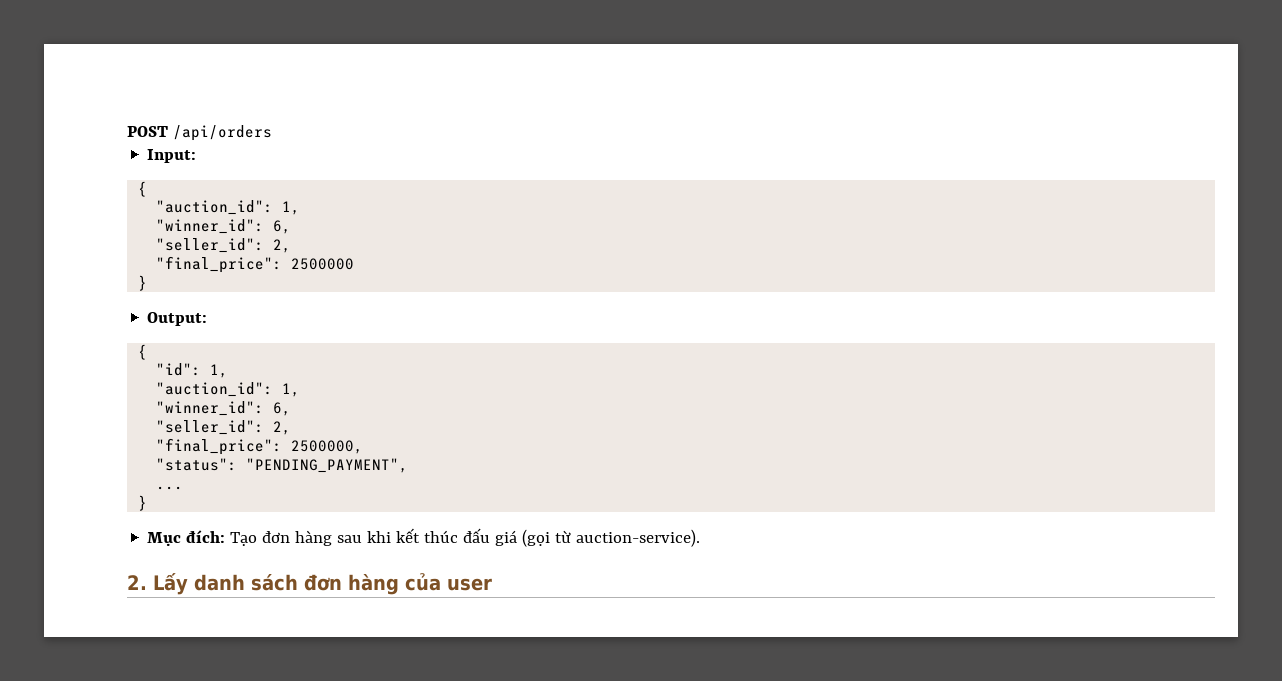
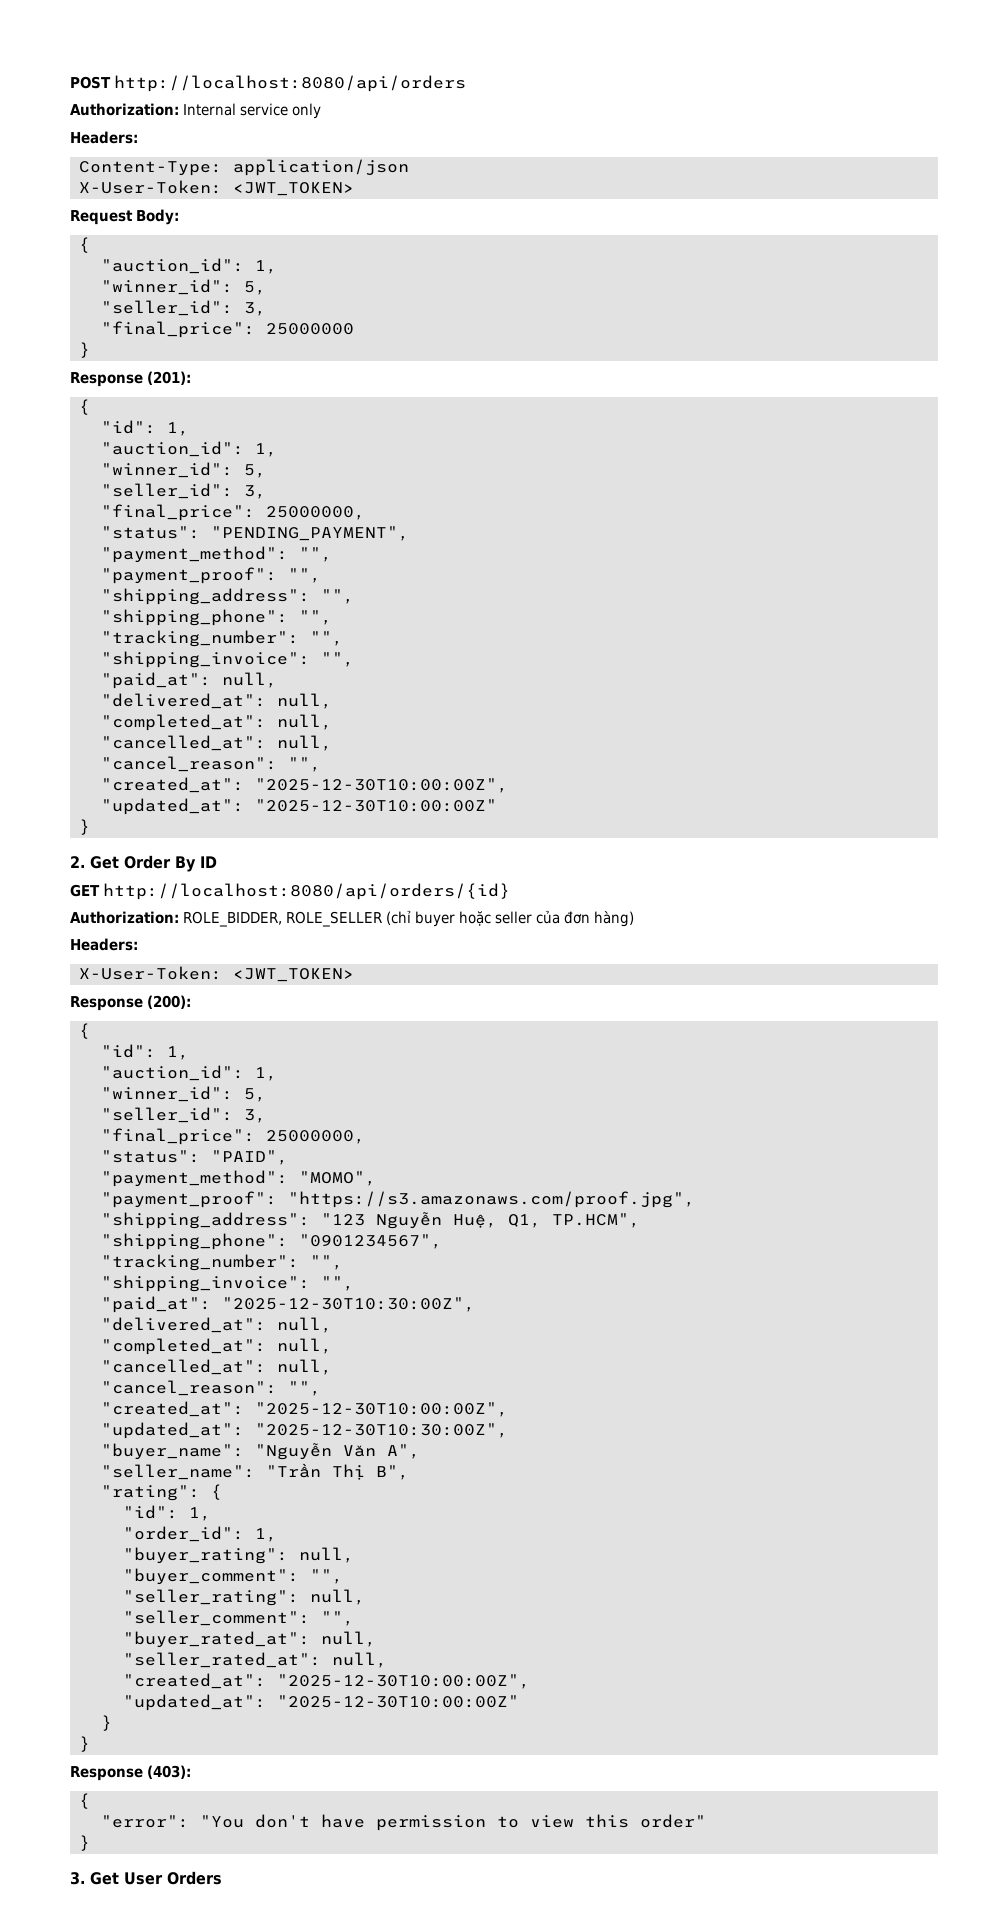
- POST /api/orders
- Input:
+ POST http://localhost:8080/api/orders
+ Authorization: Internal service only
+ Headers:
+ Content-Type: application/json
+ X-User-Token: <JWT_TOKEN>
+ Request Body:
  {
  "auction_id": 1,
- "winner_id": 6,
- "seller_id": 2,
- "final_price": 2500000
+ "winner_id": 5,
+ "seller_id": 3,
+ "final_price": 25000000
  }
- Output:
+ Response (201):
  {
  "id": 1,
  "auction_id": 1,
- "winner_id": 6,
- "seller_id": 2,
- "final_price": 2500000,
+ "winner_id": 5,
+ "seller_id": 3,
+ "final_price": 25000000,
- ...
+ "payment_method": "",
+ "payment_proof": "",
+ "shipping_address": "",
+ "shipping_phone": "",
+ "tracking_number": "",
+ "shipping_invoice": "",
+ "paid_at": null,
+ "delivered_at": null,
+ "completed_at": null,
+ "cancelled_at": null,
+ "cancel_reason": "",
+ "created_at": "2025-12-30T10:00:00Z",
+ "updated_at": "2025-12-30T10:00:00Z"
  }
- Mục đích: Tạo đơn hàng sau khi kết thúc đấu giá (gọi từ auction-service).
- 2. Lấy danh sách đơn hàng của user
+ 2. Get Order By ID
+ GET http://localhost:8080/api/orders/{id}
+ Authorization: ROLE_BIDDER, ROLE_SELLER (chỉ buyer hoặc seller của đơn hàng)
+ Headers:
+ X-User-Token: <JWT_TOKEN>
+ Response (200):
+ {
+ "id": 1,
+ "auction_id": 1,
+ "winner_id": 5,
+ "seller_id": 3,
+ "final_price": 25000000,
+ "status": "PAID",
+ "payment_method": "MOMO",
+ "payment_proof": "https://s3.amazonaws.com/proof.jpg",
+ "shipping_address": "123 Nguyễn Huệ, Q1, TP.HCM",
+ "shipping_phone": "0901234567",
+ "tracking_number": "",
+ "shipping_invoice": "",
+ "paid_at": "2025-12-30T10:30:00Z",
+ "delivered_at": null,
+ "completed_at": null,
+ "cancelled_at": null,
+ "cancel_reason": "",
+ "created_at": "2025-12-30T10:00:00Z",
+ "updated_at": "2025-12-30T10:30:00Z",
+ "buyer_name": "Nguyễn Văn A",
+ "seller_name": "Trần Thị B",
+ "rating": {
+ "id": 1,
+ "order_id": 1,
+ "buyer_rating": null,
+ "buyer_comment": "",
+ "seller_rating": null,
+ "seller_comment": "",
+ "buyer_rated_at": null,
+ "seller_rated_at": null,
+ "created_at": "2025-12-30T10:00:00Z",
+ "updated_at": "2025-12-30T10:00:00Z"
+ }
+ }
+ Response (403):
+ {
+ "error": "You don't have permission to view this order"
+ }
+ 3. Get User Orders

